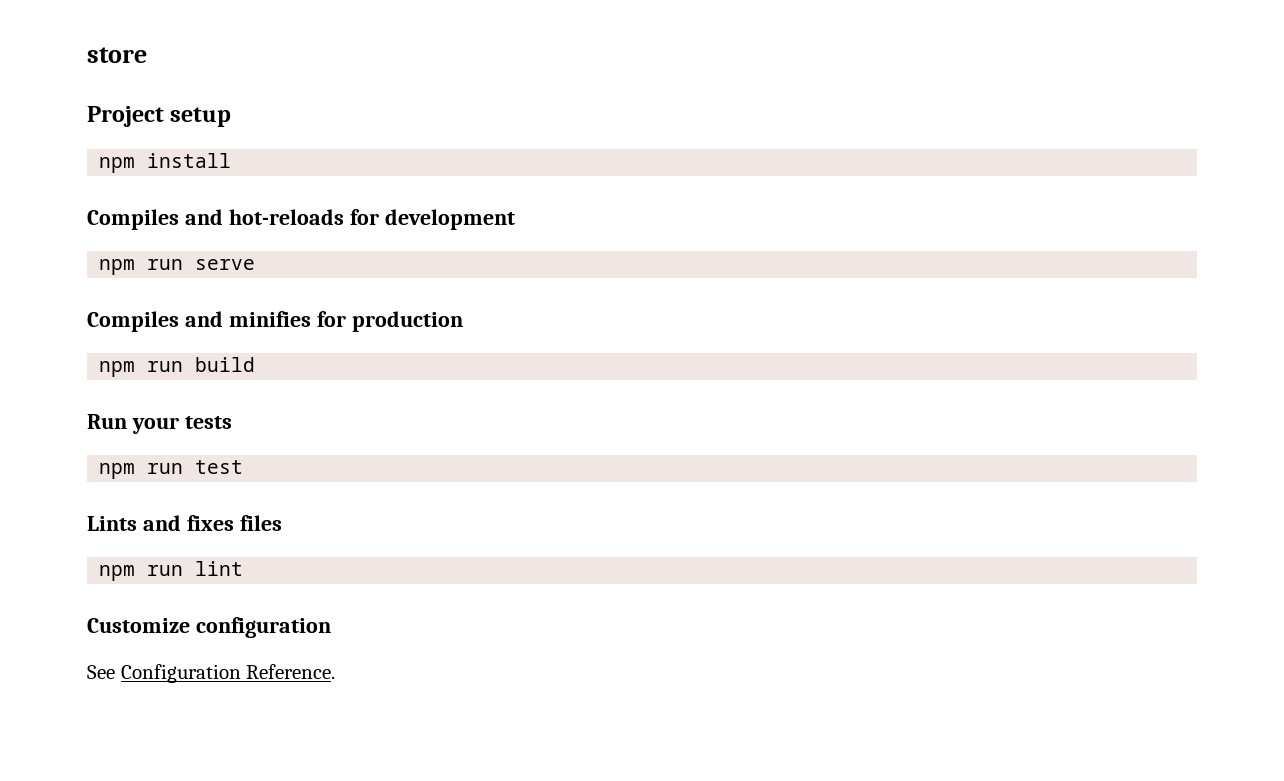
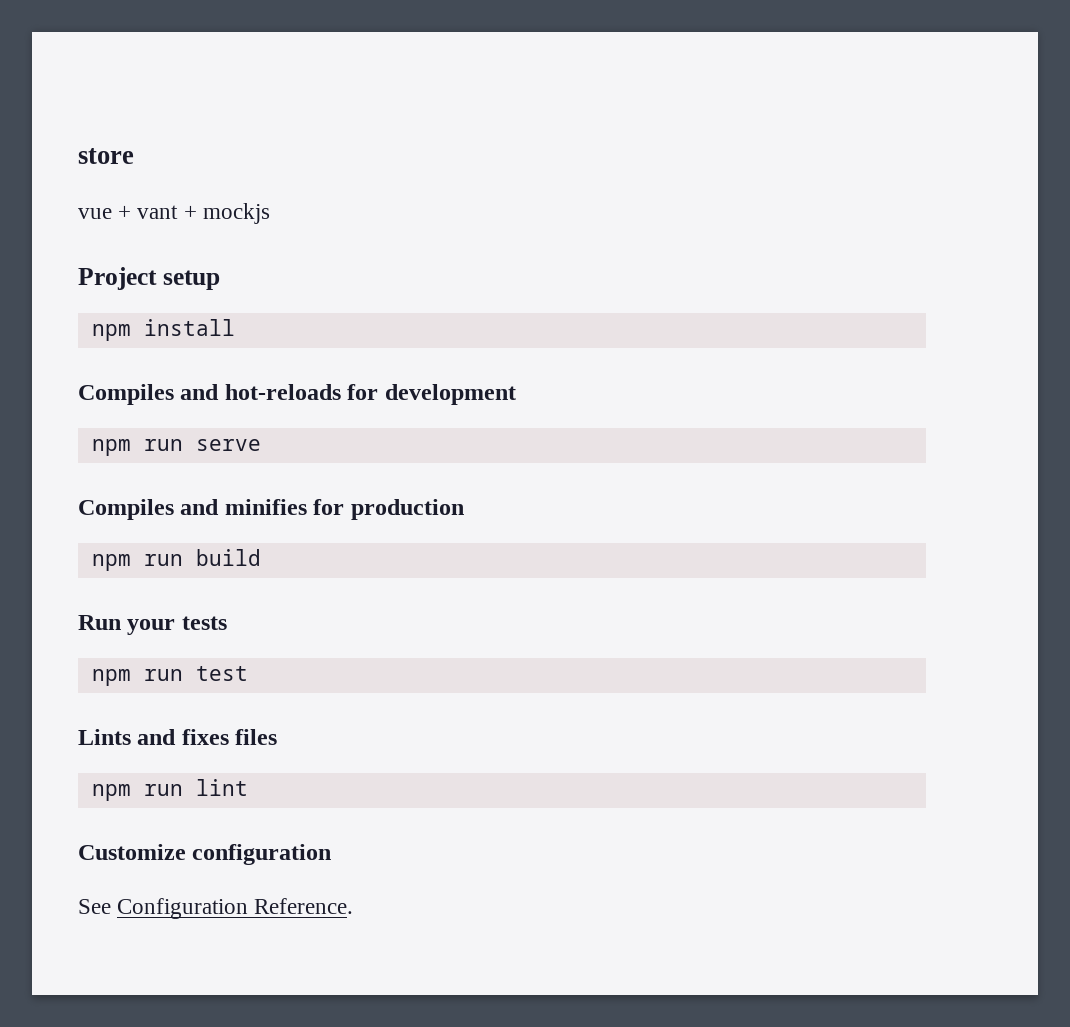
+ vue + vant + mockjs

